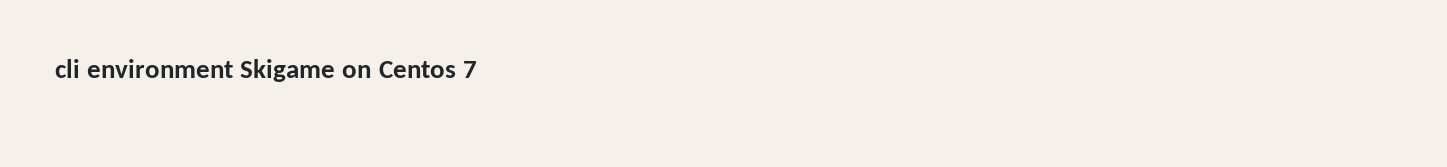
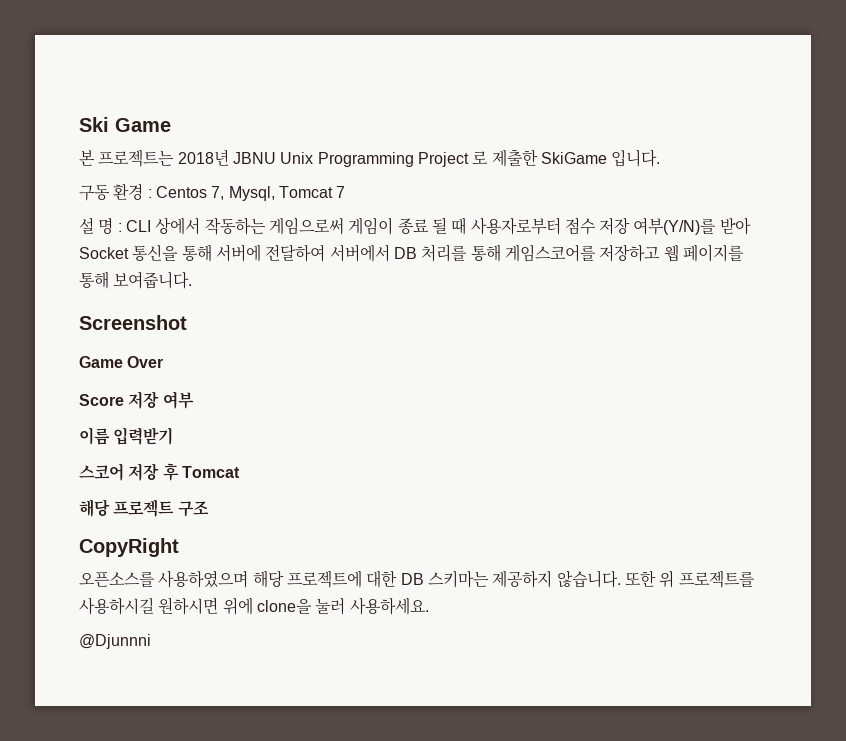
- cli environment Skigame on Centos 7
+ Ski Game
+ 본 프로젝트는 2018년 JBNU Unix Programming Project 로 제출한 SkiGame 입니다.
+ 구동 환경 : Centos 7, Mysql, Tomcat 7
+ 설 명 : CLI 상에서 작동하는 게임으로써 게임이 종료 될 때 사용자로부터 점수 저장 여부(Y/N)를 받아 Socket 통신을 통해 서버에 전달하여 서버에서 DB 처리를 통해 게임스코어를 저장하고 웹 페이지를 통해 보여줍니다.
+ Screenshot
+ Game Over
+ Score 저장 여부
+ 이름 입력받기
+ 스코어 저장 후 Tomcat
+ 해당 프로젝트 구조
+ CopyRight
+ 오픈소스를 사용하였으며 해당 프로젝트에 대한 DB 스키마는 제공하지 않습니다. 또한 위 프로젝트를 사용하시길 원하시면 위에 clone을 눌러 사용하세요.
+ @Djunnni

